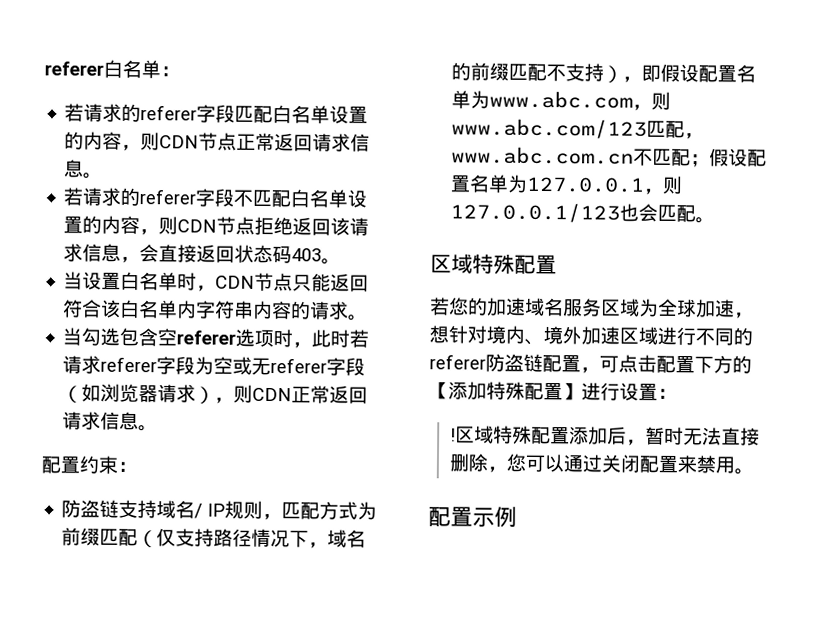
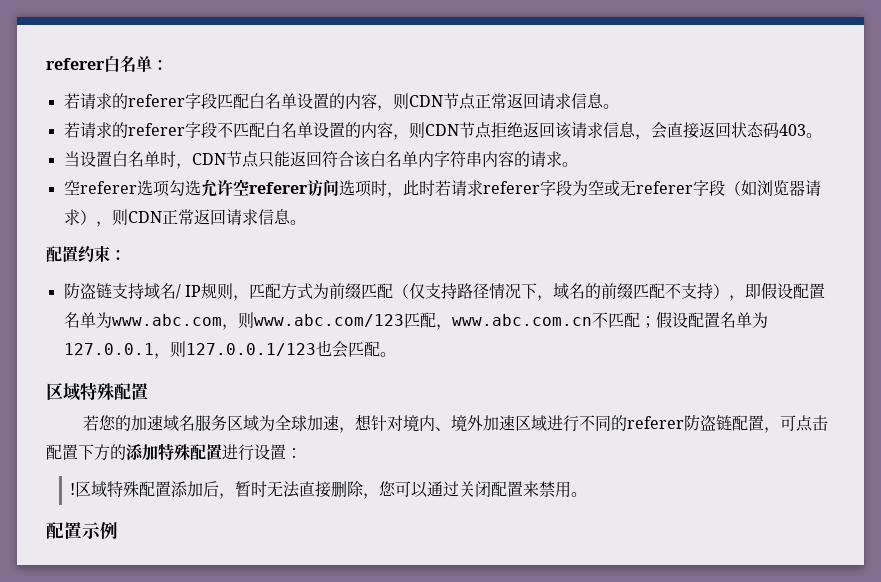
- 当勾选包含空referer选项时，此时若请求referer字段为空或无referer字段（如浏览器请求），则CDN正常返回请求信息。
+ 空referer选项勾选允许空referer访问选项时，此时若请求referer字段为空或无referer字段（如浏览器请求），则CDN正常返回请求信息。
- 若您的加速域名服务区域为全球加速，想针对境内、境外加速区域进行不同的referer防盗链配置，可点击配置下方的【添加特殊配置】进行设置：
+ 若您的加速域名服务区域为全球加速，想针对境内、境外加速区域进行不同的referer防盗链配置，可点击配置下方的添加特殊配置进行设置：

